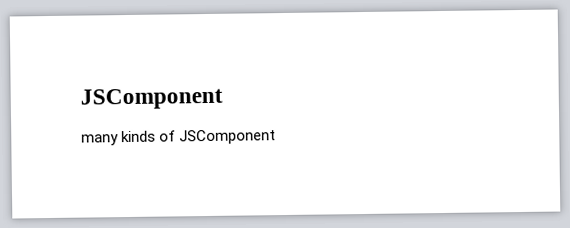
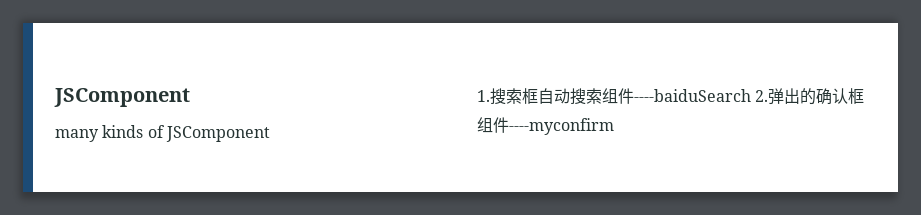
+ 1.搜索框自动搜索组件----baiduSearch 2.弹出的确认框组件----myconfirm

